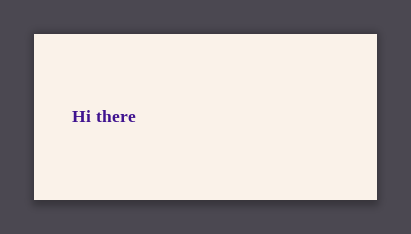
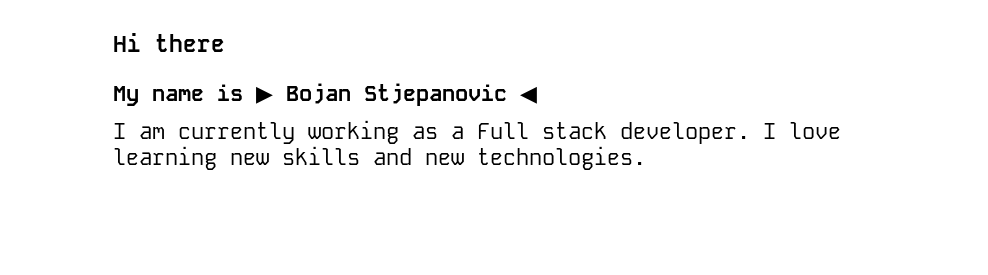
+ My name is ▶ Bojan Stjepanovic ◀
+ I am currently working as a Full stack developer. I love learning new skills and new technologies.

